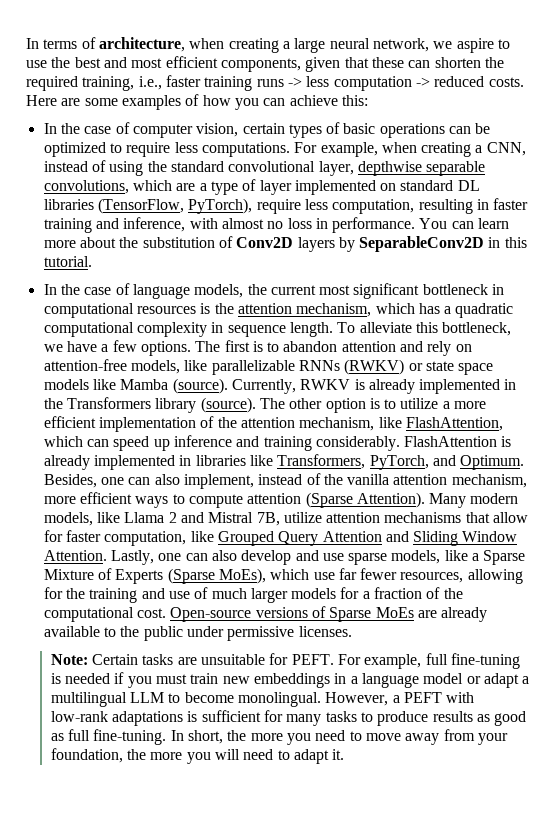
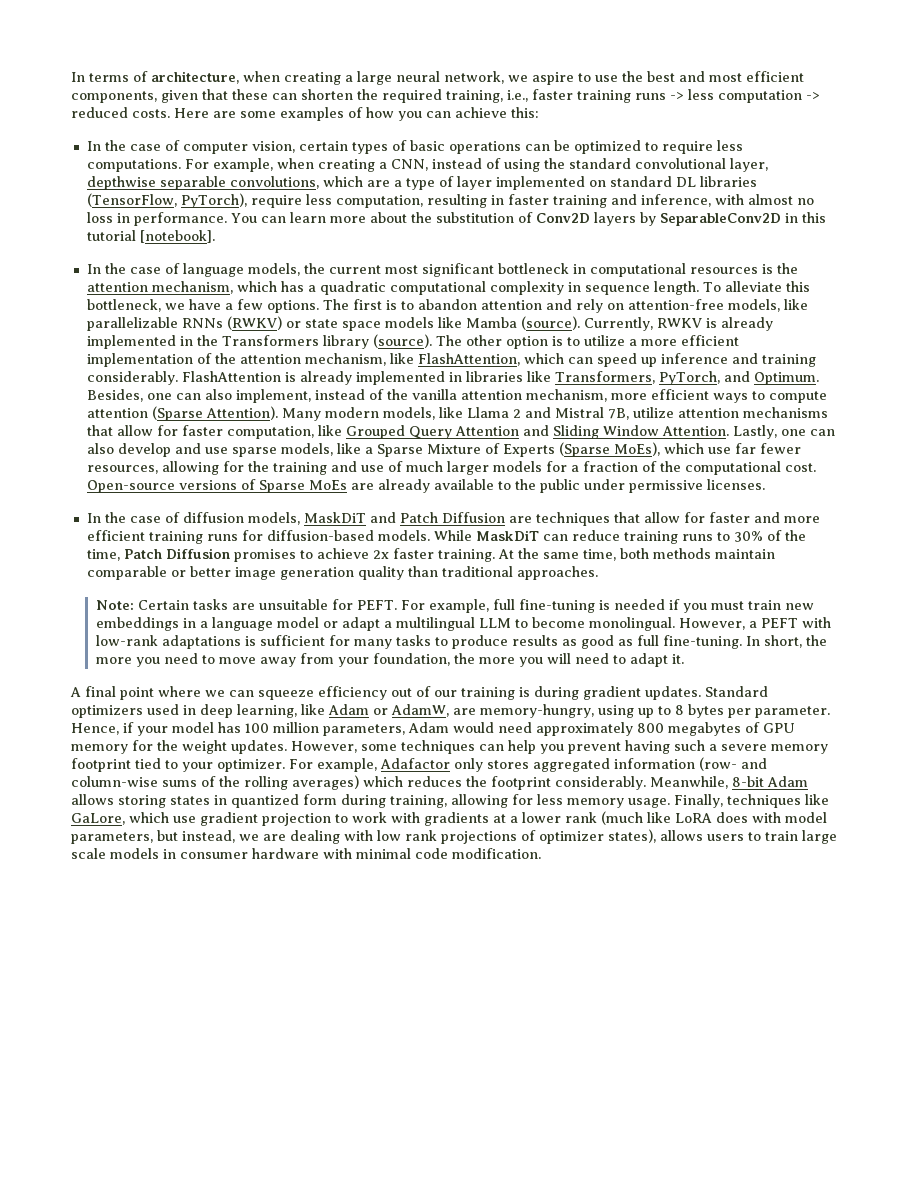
- You can learn more about the substitution of Conv2D layers by SeparableConv2D in this tutorial.
+ You can learn more about the substitution of Conv2D layers by SeparableConv2D in this tutorial [notebook].
+ In the case of diffusion models, MaskDiT and Patch Diffusion are techniques that allow for faster and more efficient training runs for diffusion-based models. While MaskDiT can reduce training runs to 30% of the time, Patch Diffusion promises to achieve 2x faster training. At the same time, both methods maintain comparable or better image generation quality than traditional approaches.
+ A final point where we can squeeze efficiency out of our training is during gradient updates. Standard optimizers used in deep learning, like Adam or AdamW, are memory-hungry, using up to 8 bytes per parameter. Hence, if your model has 100 million parameters, Adam would need approximately 800 megabytes of GPU memory for the weight updates. However, some techniques can help you prevent having such a severe memory footprint tied to your optimizer. For example, Adafactor only stores aggregated information (row- and column-wise sums of the rolling averages) which reduces the footprint considerably. Meanwhile, 8-bit Adam allows storing states in quantized form during training, allowing for less memory usage. Finally, techniques like GaLore, which use gradient projection to work with gradients at a lower rank (much like LoRA does with model parameters, but instead, we are dealing with low rank projections of optimizer states), allows users to train large scale models in consumer hardware with minimal code modification.

